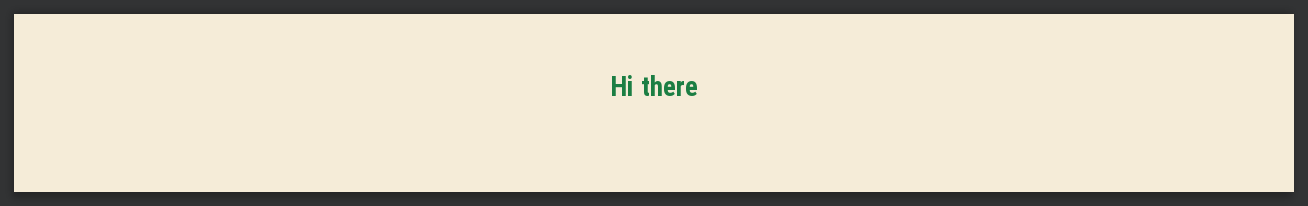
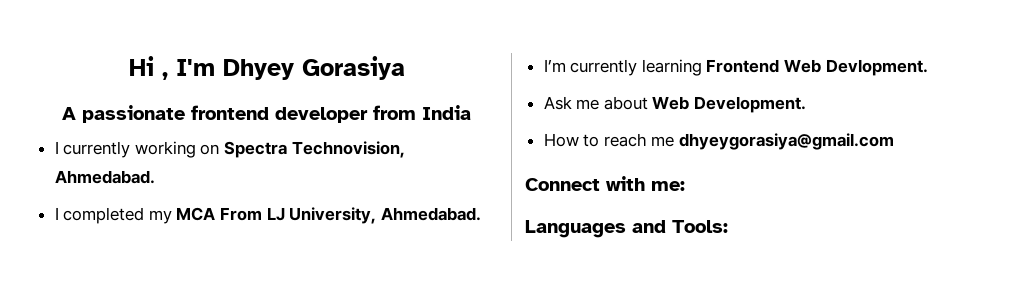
- Hi there
+ Hi , I'm Dhyey Gorasiya
+ A passionate frontend developer from India
+ I currently working on Spectra Technovision, Ahmedabad.
+ I completed my MCA From LJ University, Ahmedabad.
+ I’m currently learning Frontend Web Devlopment.
+ Ask me about Web Development.
+ How to reach me dhyeygorasiya@gmail.com
+ Connect with me:
+ Languages and Tools:

